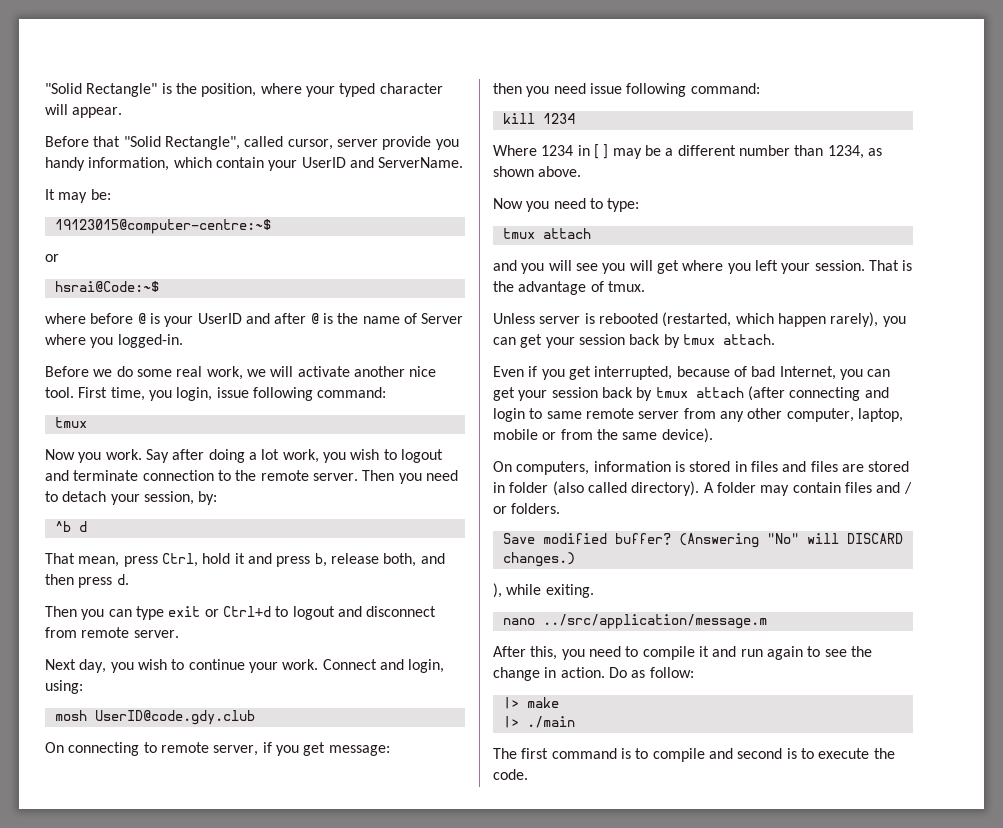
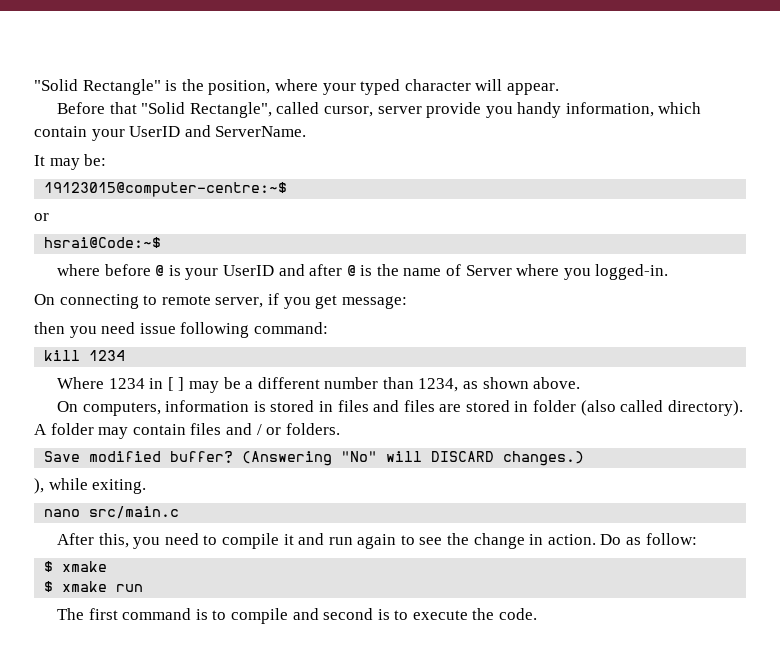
- Before we do some real work, we will activate another nice tool. First time, you login, issue following command:
- tmux
- Now you work. Say after doing a lot work, you wish to logout and terminate connection to the remote server. Then you need to detach your session, by:
- ^b d
- That mean, press Ctrl, hold it and press b, release both, and then press d.
- Then you can type exit or Ctrl+d to logout and disconnect from remote server.
- Next day, you wish to continue your work. Connect and login, using:
- mosh UserID@code.gdy.club
- Now you need to type:
- tmux attach
- and you will see you will get where you left your session. That is the advantage of tmux.
- Unless server is rebooted (restarted, which happen rarely), you can get your session back by tmux attach.
- Even if you get interrupted, because of bad Internet, you can get your session back by tmux attach (after connecting and login to same remote server from any other computer, laptop, mobile or from the same device).
- nano ../src/application/message.m
+ nano src/main.c
  Do as follow:
- |> make
- |> ./main
+ $ xmake
+ $ xmake run

